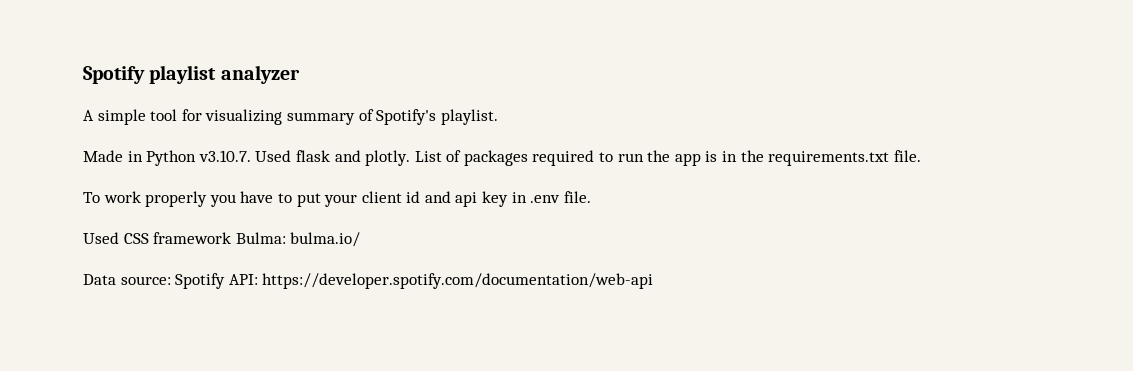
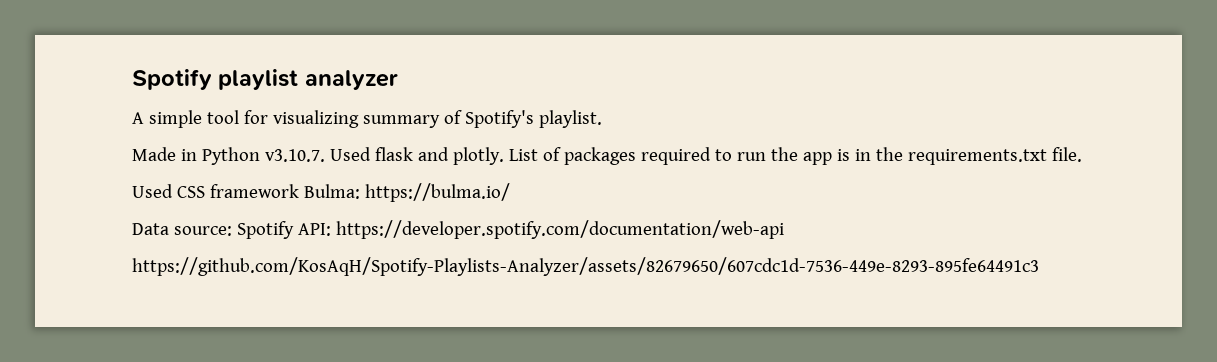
- To work properly you have to put your client id and api key in .env file.
- Used CSS framework Bulma: bulma.io/
+ Used CSS framework Bulma: https://bulma.io/
+ https://github.com/KosAqH/Spotify-Playlists-Analyzer/assets/82679650/607cdc1d-7536-449e-8293-895fe64491c3

